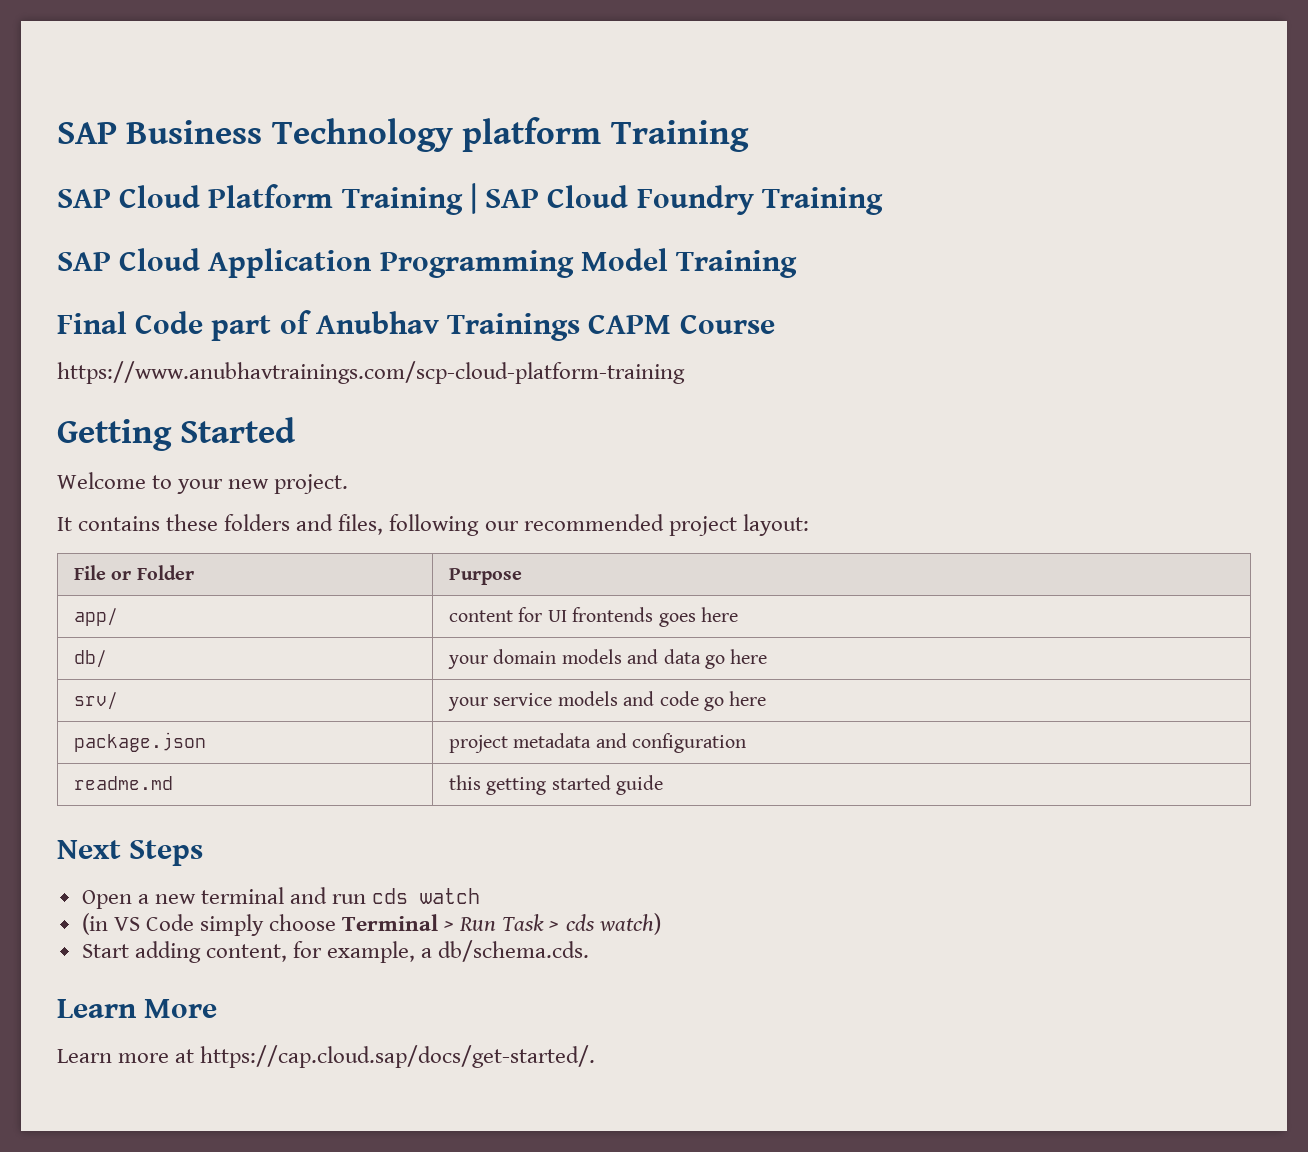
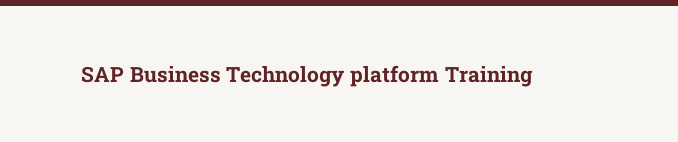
- SAP Cloud Platform Training | SAP Cloud Foundry Training
- SAP Cloud Application Programming Model Training
- Final Code part of Anubhav Trainings CAPM Course
- https://www.anubhavtrainings.com/scp-cloud-platform-training
- Getting Started
- Welcome to your new project.
- It contains these folders and files, following our recommended project layout:
- File or Folder | Purpose
- app/ | content for UI frontends goes here
- db/ | your domain models and data go here
- srv/ | your service models and code go here
- package.json | project metadata and configuration
- readme.md | this getting started guide
- Next Steps
- Open a new terminal and run cds watch
- (in VS Code simply choose Terminal > Run Task > cds watch)
- Start adding content, for example, a db/schema.cds.
- Learn More
- Learn more at https://cap.cloud.sap/docs/get-started/.

